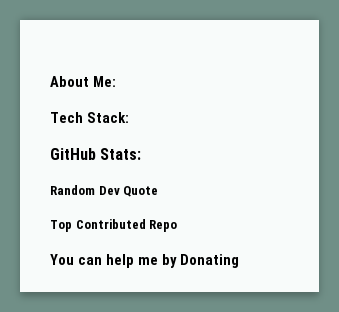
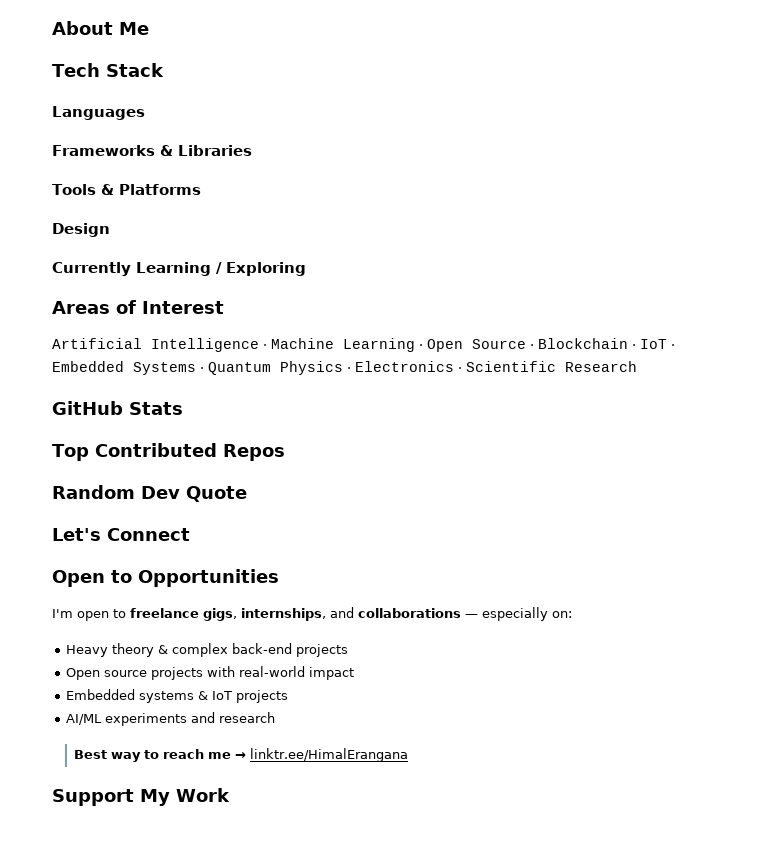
- About Me:
+ About Me
- Tech Stack:
- GitHub Stats:
+ Tech Stack
+ Languages
+ Frameworks & Libraries
+ Tools & Platforms
+ Design
+ Currently Learning / Exploring
+ Areas of Interest
+ Artificial Intelligence · Machine Learning · Open Source · Blockchain · IoT · Embedded Systems · Quantum Physics · Electronics · Scientific Research
+ GitHub Stats
+ Top Contributed Repos
  Random Dev Quote
- Top Contributed Repo
- You can help me by Donating
+ Let's Connect
+ Open to Opportunities
+ I'm open to freelance gigs, internships, and collaborations — especially on:
+ Heavy theory & complex back-end projects
+ Open source projects with real-world impact
+ Embedded systems & IoT projects
+ AI/ML experiments and research
+ Best way to reach me → linktr.ee/HimalErangana
+ Support My Work

